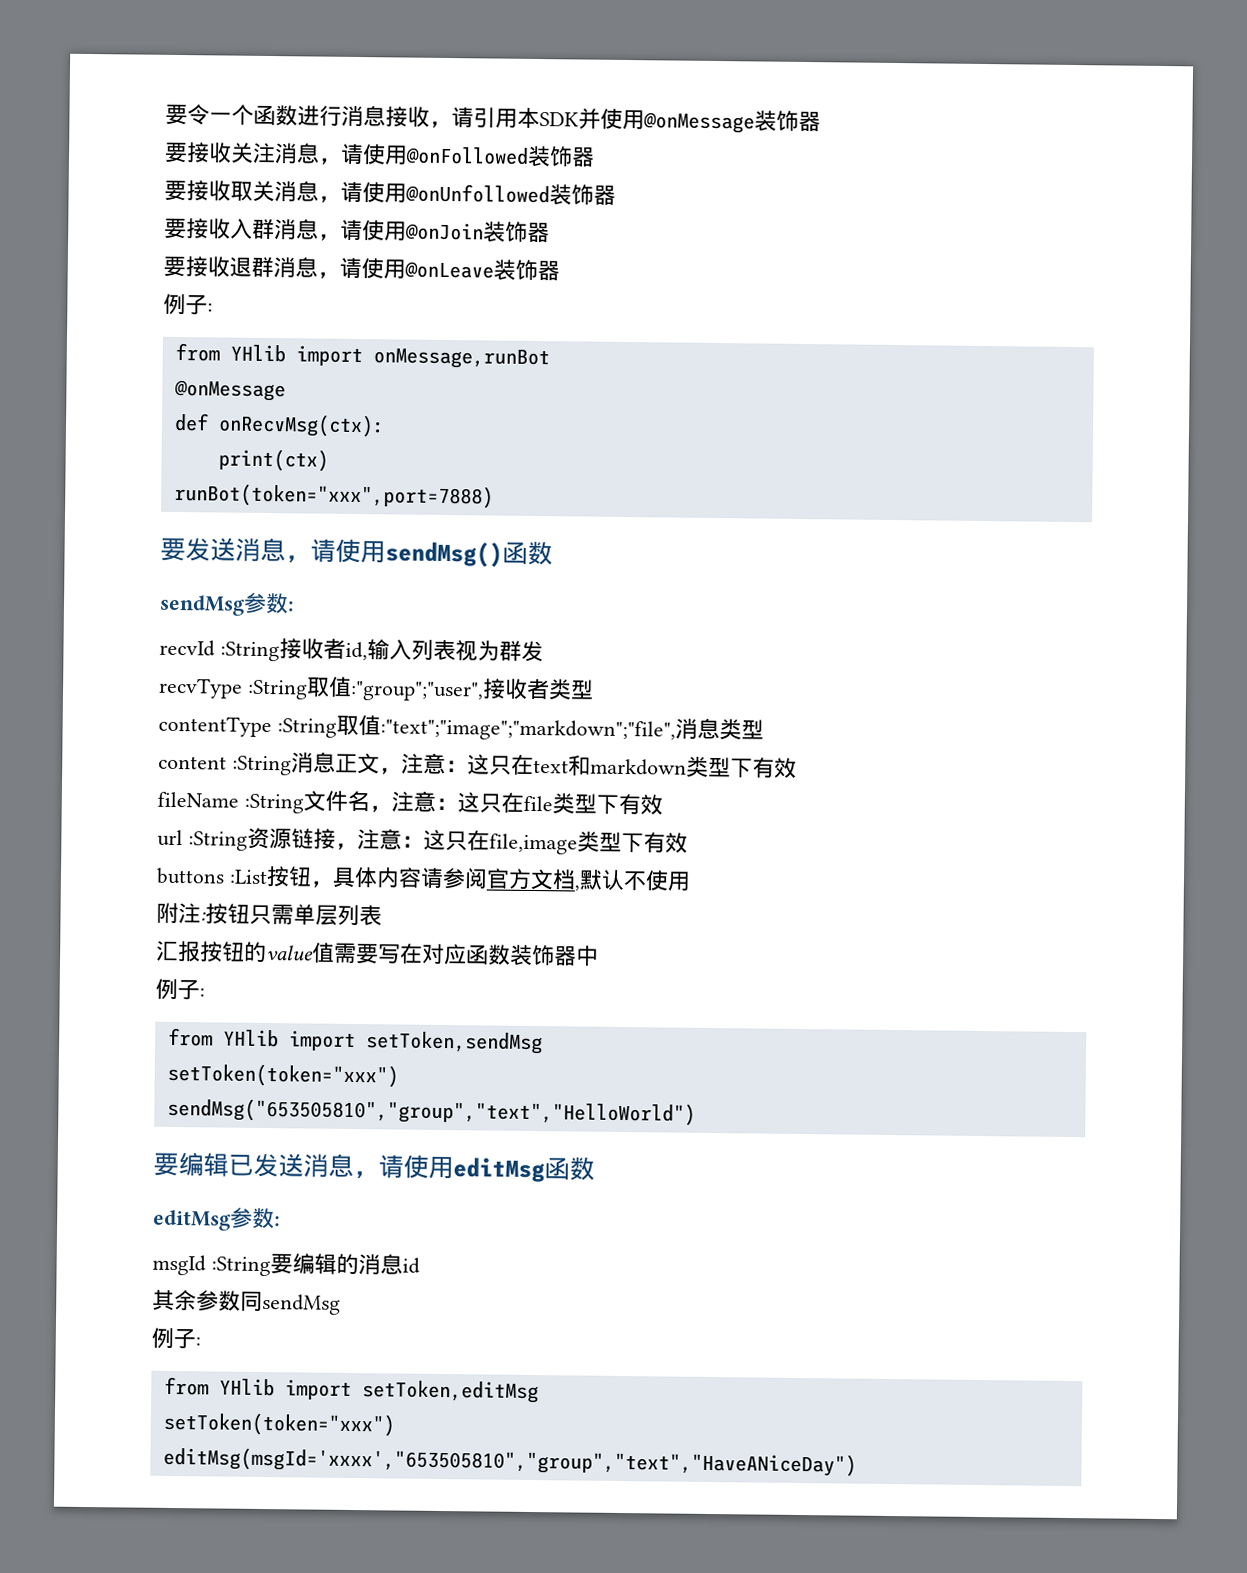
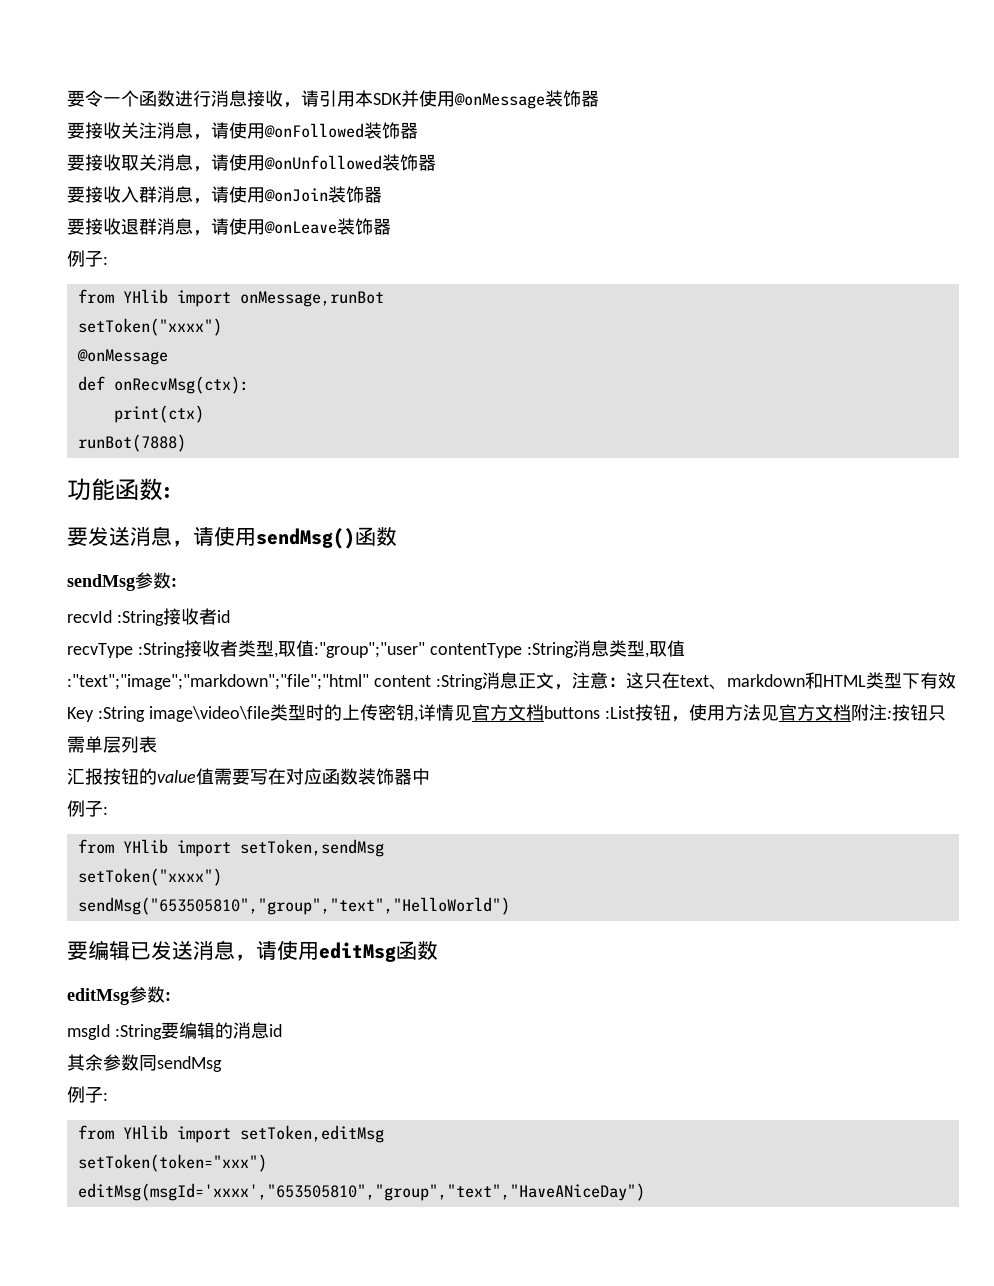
  from YHlib import onMessage,runBot
+ setToken("xxxx")
- runBot(token="xxx",port=7888)
+ runBot(7888)
+ 功能函数:
- recvId :String接收者id,输入列表视为群发
+ recvId :String接收者id
- recvType :String取值:"group";"user",接收者类型
- contentType :String取值:"text";"image";"markdown";"file",消息类型
- content :String消息正文，注意：这只在text和markdown类型下有效
- fileName :String文件名，注意：这只在file类型下有效
- url :String资源链接，注意：这只在file,image类型下有效
- buttons :List按钮，具体内容请参阅官方文档,默认不使用
- 附注:按钮只需单层列表
+ recvType :String接收者类型,取值:"group";"user" contentType :String消息类型,取值:"text";"image";"markdown";"file";"html" content :String消息正文，注意：这只在text、markdown和HTML类型下有效Key :String image\video\file类型时的上传密钥,详情见官方文档buttons :List按钮，使用方法见官方文档附注:按钮只需单层列表
  from YHlib import setToken,sendMsg
- setToken(token="xxx")
+ setToken("xxxx")

